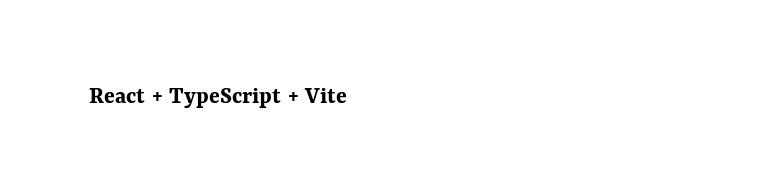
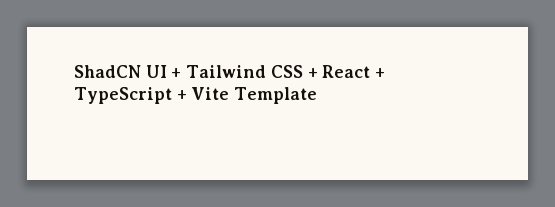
- React + TypeScript + Vite
+ ShadCN UI + Tailwind CSS + React + TypeScript + Vite Template

